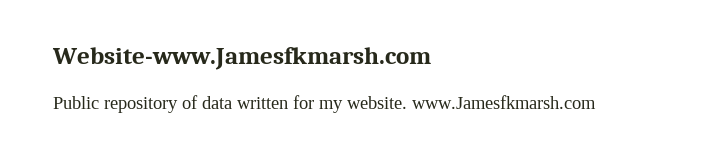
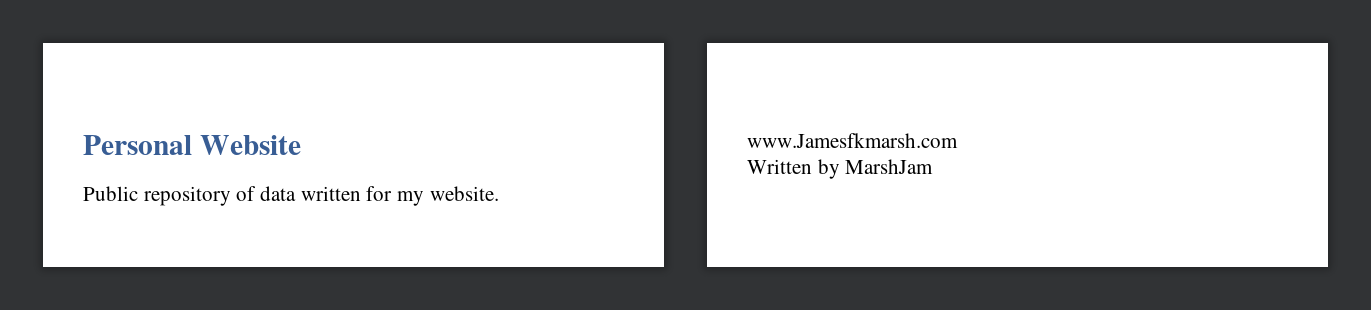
- Website-www.Jamesfkmarsh.com
+ Personal Website
+ Written by MarshJam

